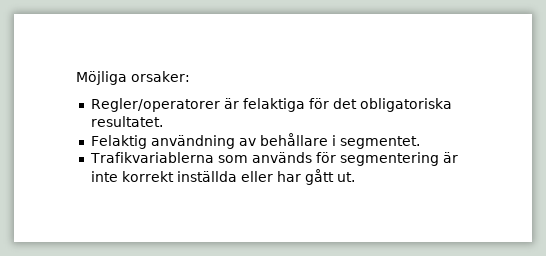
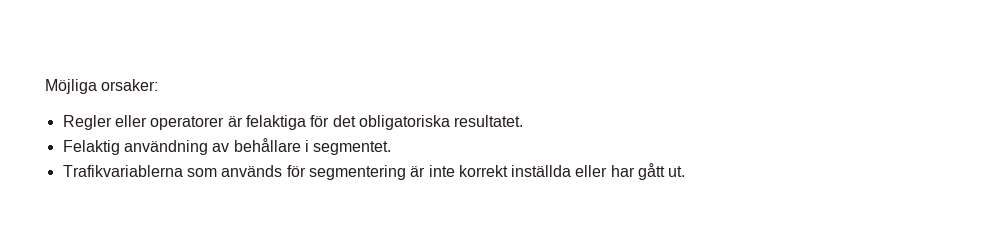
- Regler/operatorer är felaktiga för det obligatoriska resultatet.
+ Regler eller operatorer är felaktiga för det obligatoriska resultatet.

